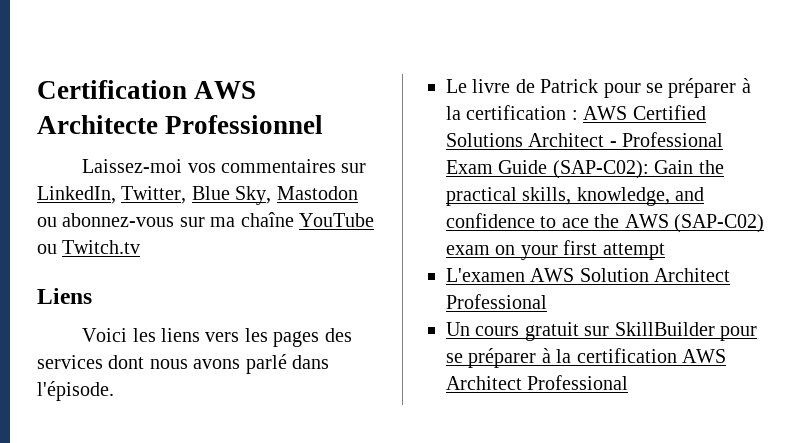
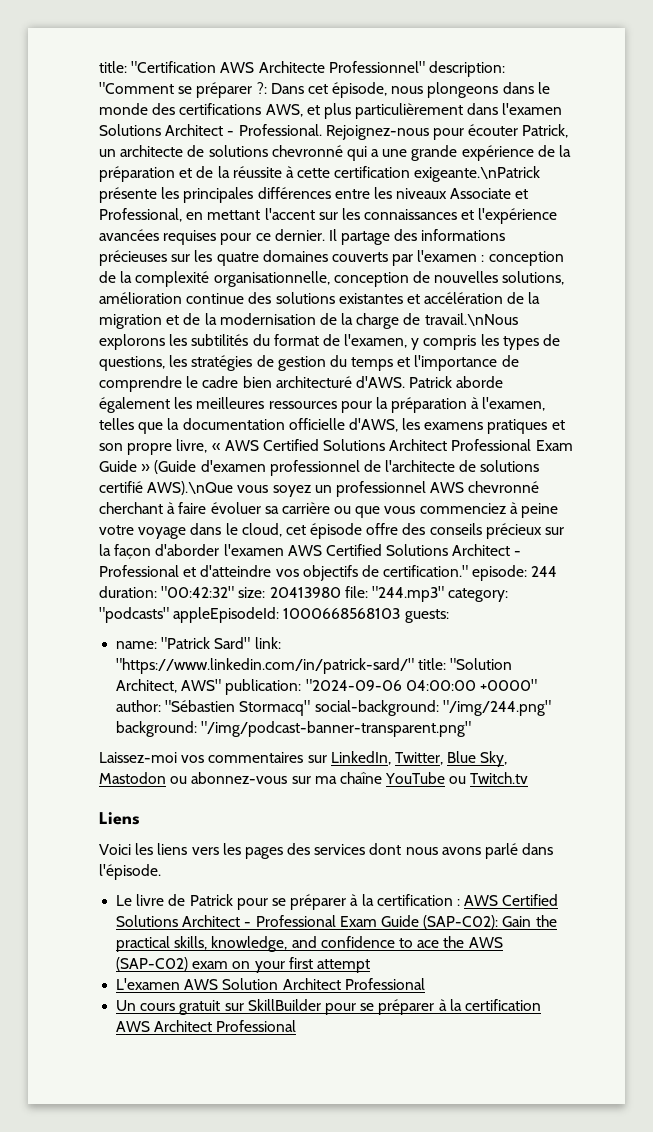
- Certification AWS Architecte Professionnel
+ title: "Certification AWS Architecte Professionnel" description: "Comment se préparer ?: Dans cet épisode, nous plongeons dans le monde des certifications AWS, et plus particulièrement dans l'examen Solutions Architect - Professional. Rejoignez-nous pour écouter Patrick, un architecte de solutions chevronné qui a une grande expérience de la préparation et de la réussite à cette certification exigeante.\nPatrick présente les principales différences entre les niveaux Associate et Professional, en mettant l'accent sur les connaissances et l'expérience avancées requises pour ce dernier. Il partage des informations précieuses sur les quatre domaines couverts par l'examen : conception de la complexité organisationnelle, conception de nouvelles solutions, amélioration continue des solutions existantes et accélération de la migration et de la modernisation de la charge de travail.\nNous explorons les subtilités du format de l'examen, y compris les types de questions, les stratégies de gestion du temps et l'importance de comprendre le cadre bien architecturé d'AWS. Patrick aborde également les meilleures ressources pour la préparation à l'examen, telles que la documentation officielle d'AWS, les examens pratiques et son propre livre, « AWS Certified Solutions Architect Professional Exam Guide » (Guide d'examen professionnel de l'architecte de solutions certifié AWS).\nQue vous soyez un professionnel AWS chevronné cherchant à faire évoluer sa carrière ou que vous commenciez à peine votre voyage dans le cloud, cet épisode offre des conseils précieux sur la façon d'aborder l'examen AWS Certified Solutions Architect - Professional et d'atteindre vos objectifs de certification." episode: 244 duration: "00:42:32" size: 20413980 file: "244.mp3" category: "podcasts" appleEpisodeId: 1000668568103 guests:
+ name: "Patrick Sard" link: "https://www.linkedin.com/in/patrick-sard/" title: "Solution Architect, AWS" publication: "2024-09-06 04:00:00 +0000" author: "Sébastien Stormacq" social-background: "/img/244.png" background: "/img/podcast-banner-transparent.png"

